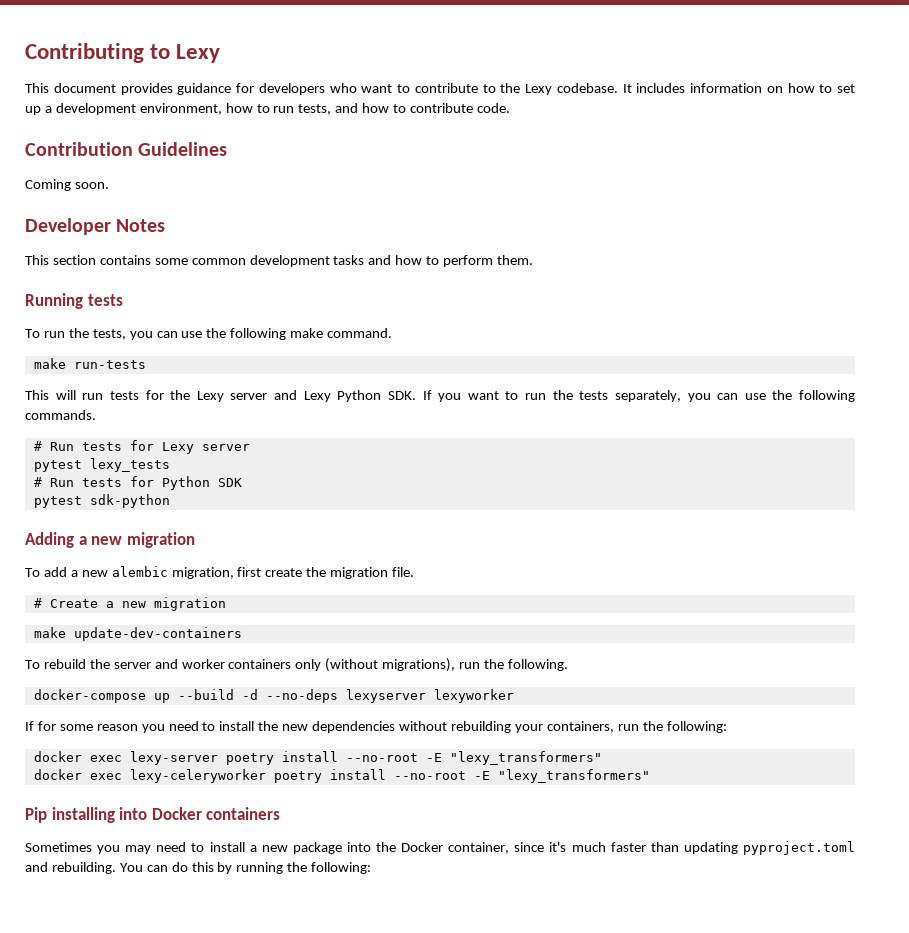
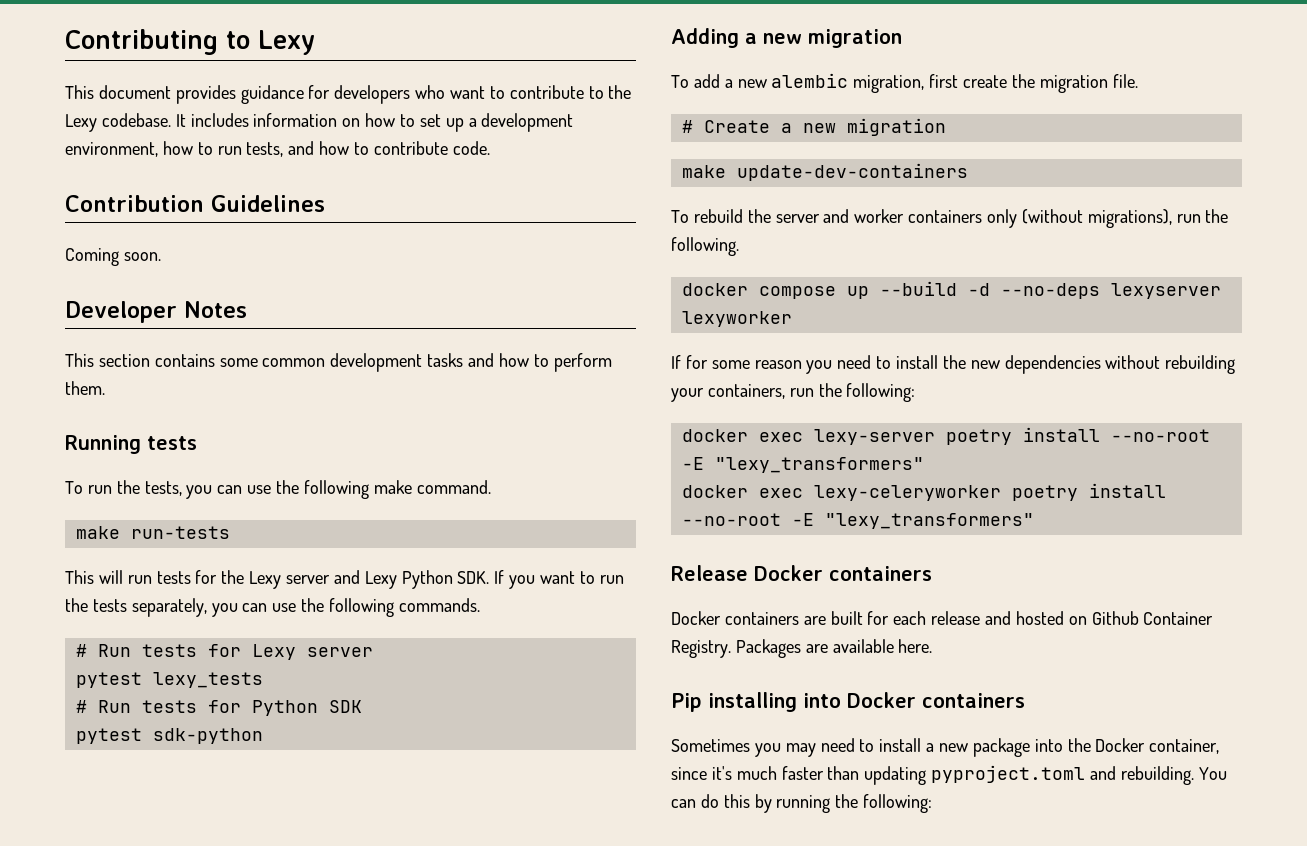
- docker-compose up --build -d --no-deps lexyserver lexyworker
+ docker compose up --build -d --no-deps lexyserver lexyworker
+ Release Docker containers
+ Docker containers are built for each release and hosted on Github Container Registry. Packages are available here.

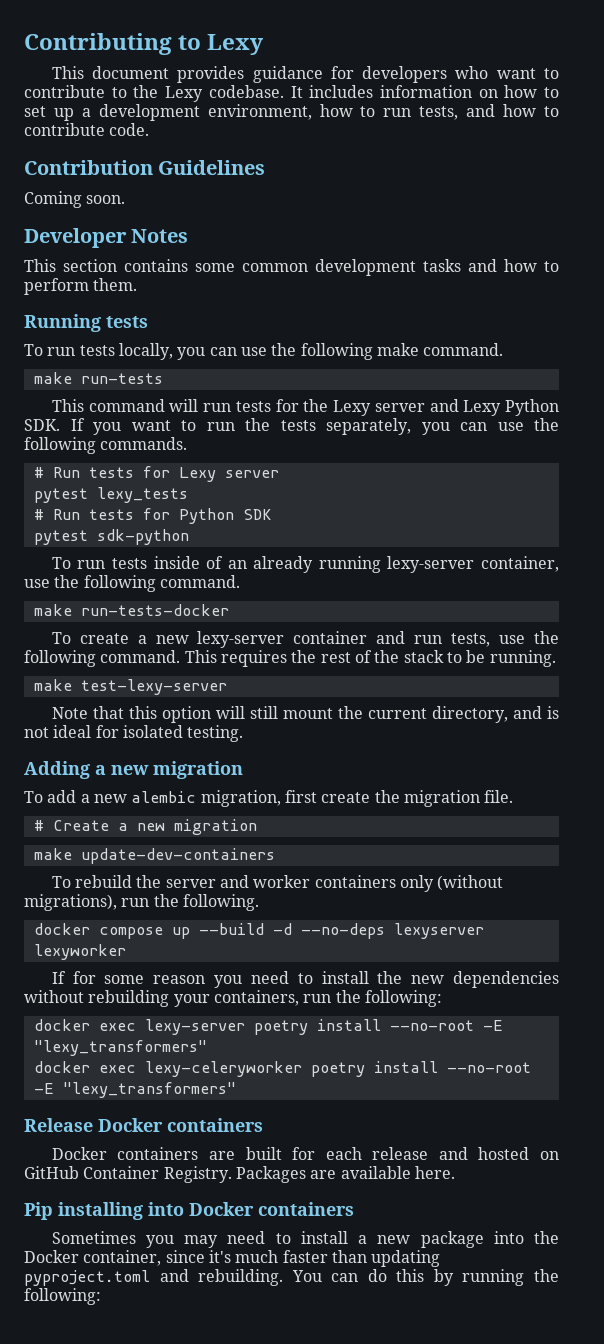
- To run the tests, you can use the following make command.
+ To run tests locally, you can use the following make command.
- This will run tests for the Lexy server and Lexy Python SDK. If you want to run the tests separately, you can use the following commands.
+ This command will run tests for the Lexy server and Lexy Python SDK. If you want to run the tests separately, you can use the following commands.
+ To run tests inside of an already running lexy-server container, use the following command.
+ make run-tests-docker
+ To create a new lexy-server container and run tests, use the following command. This requires the rest of the stack to be running.
+ make test-lexy-server
+ Note that this option will still mount the current directory, and is not ideal for isolated testing.
- Docker containers are built for each release and hosted on Github Container Registry.
+ Docker containers are built for each release and hosted on GitHub Container Registry.

